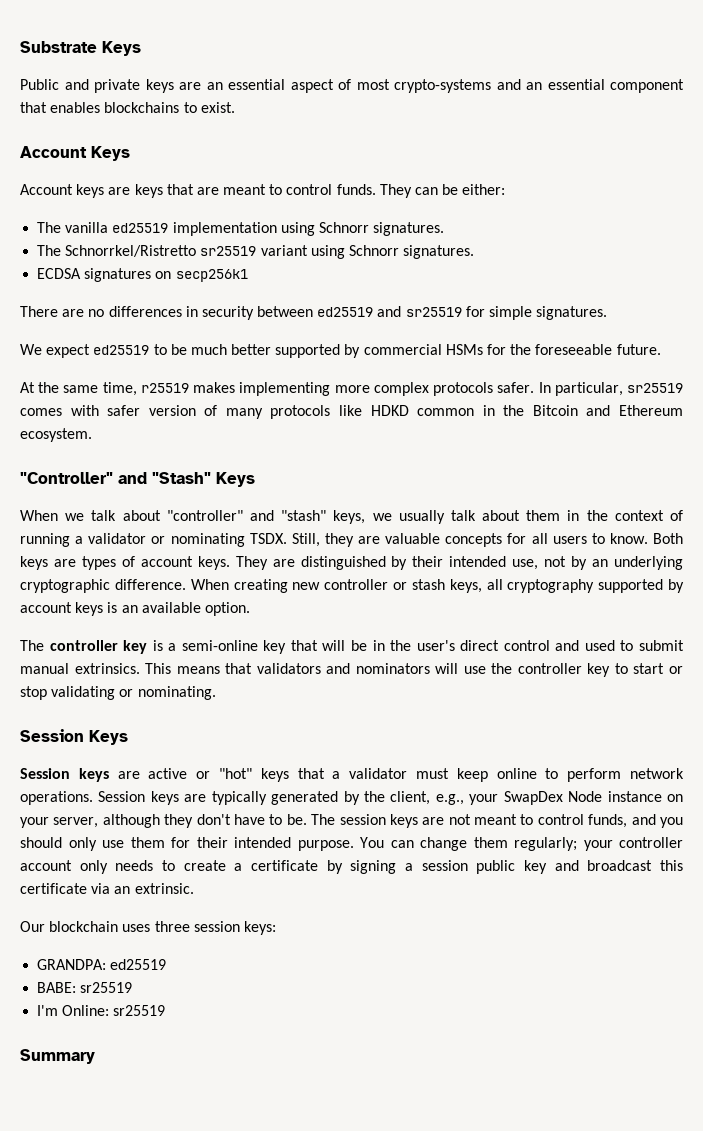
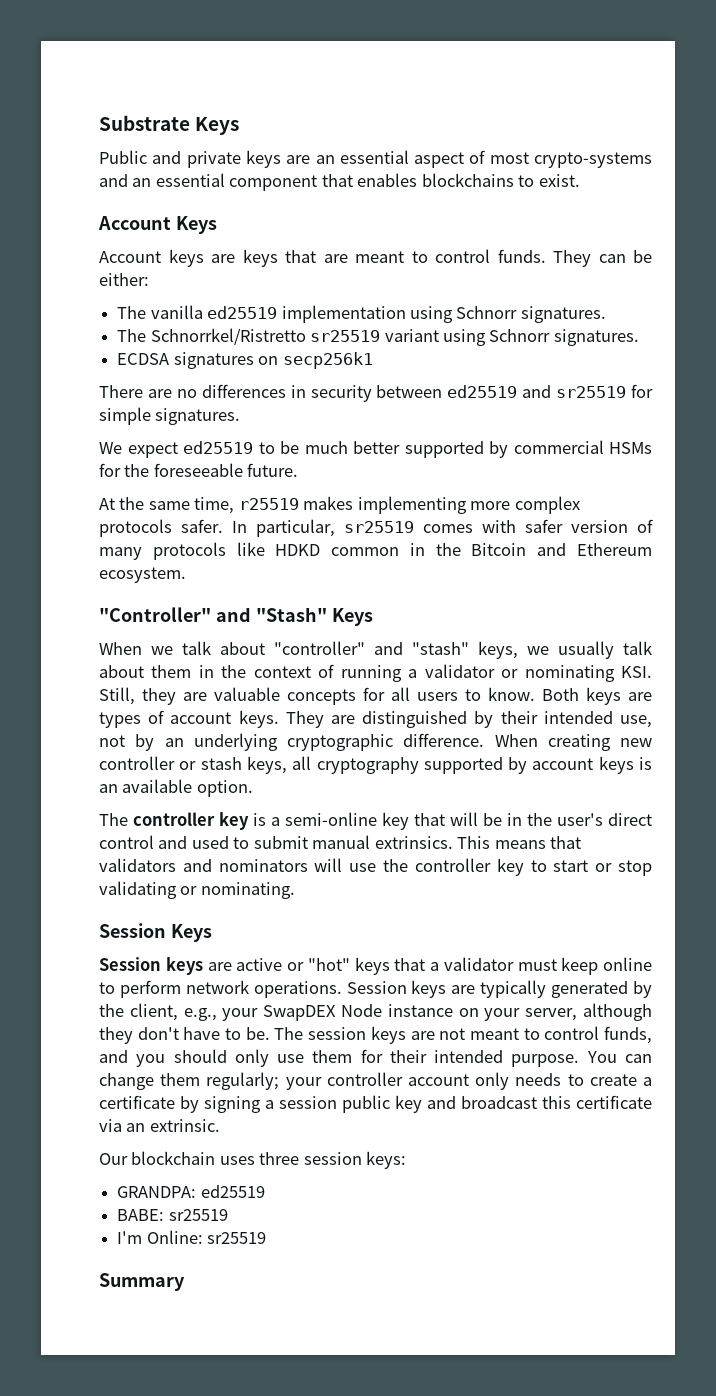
- When we talk about "controller" and "stash" keys, we usually talk about them in the context of running a validator or nominating TSDX. Still, they are valuable concepts for all users to know.
+ When we talk about "controller" and "stash" keys, we usually talk about them in the context of running a validator or nominating KSI. Still, they are valuable concepts for all users to know.
- Session keys are typically generated by the client, e.g., your SwapDex Node instance on your server, although they don't have to be.
+ Session keys are typically generated by the client, e.g., your SwapDEX Node instance on your server, although they don't have to be.

